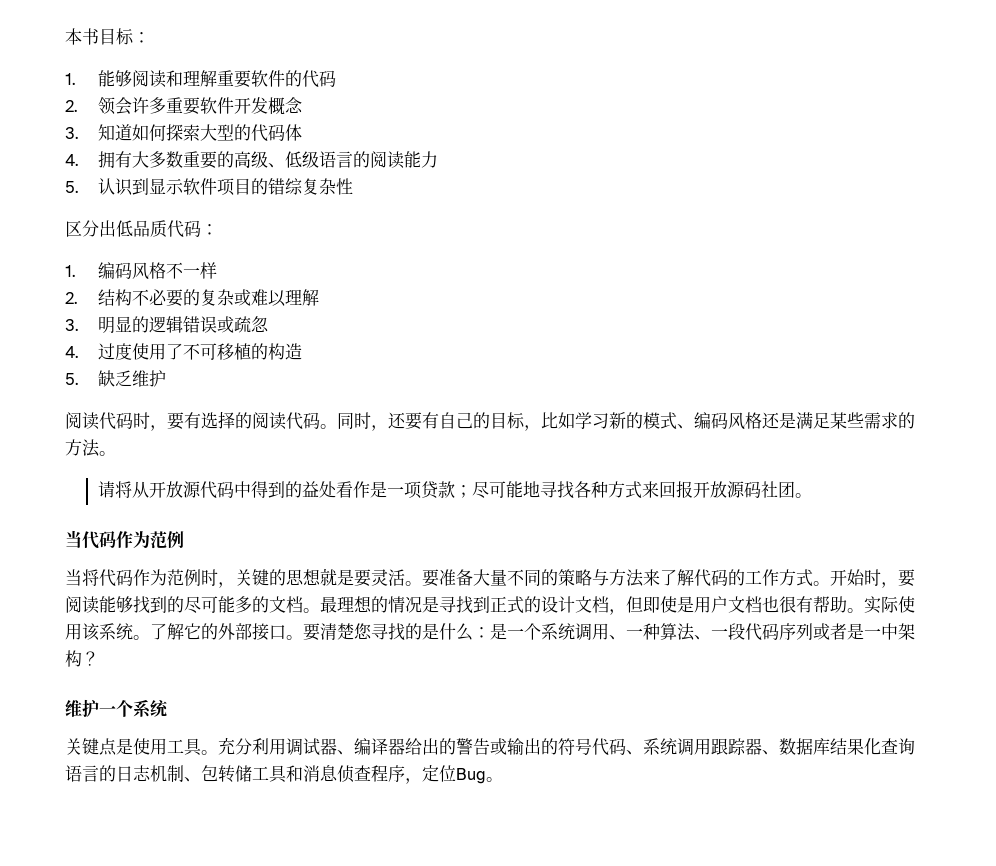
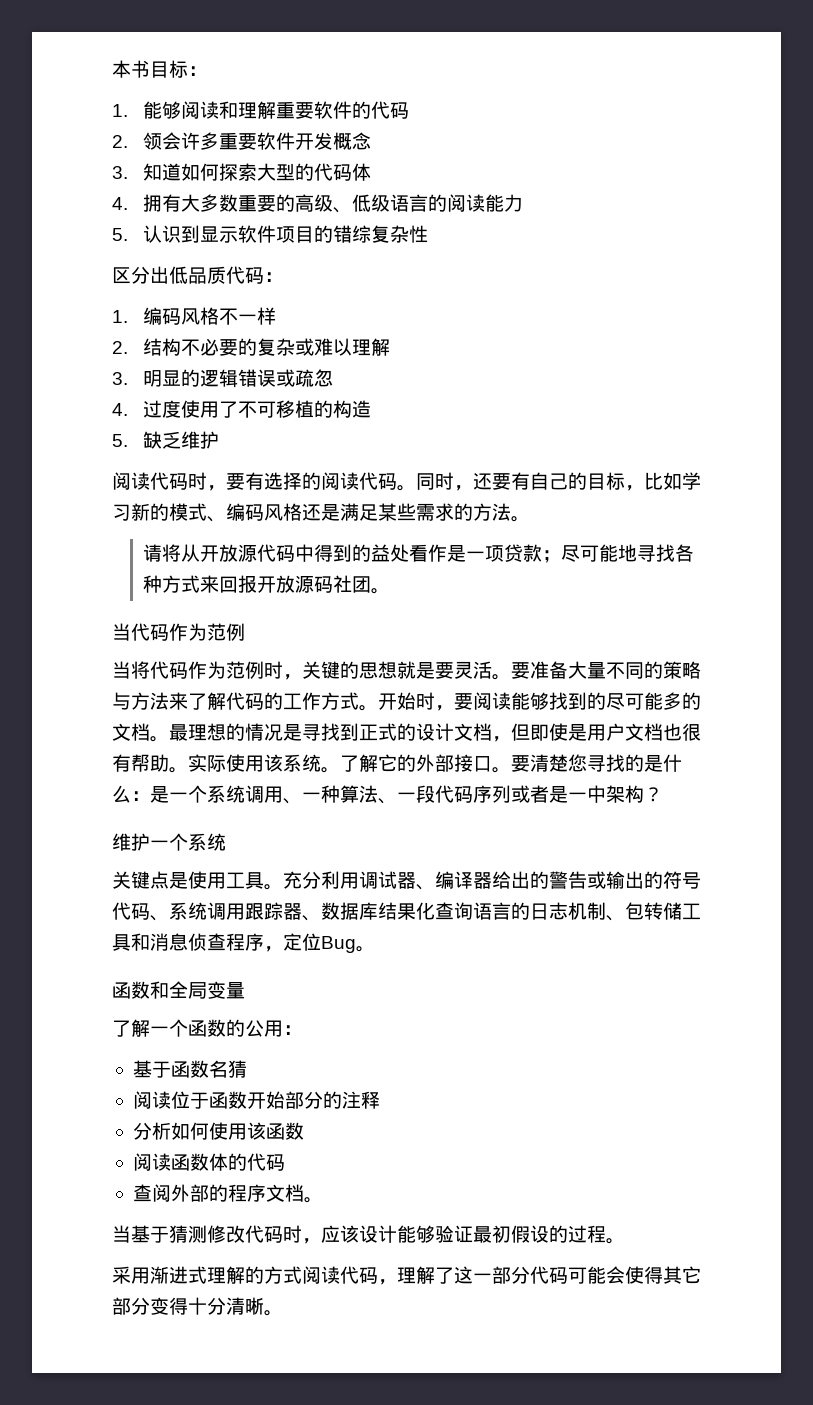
+ 函数和全局变量
+ 了解一个函数的公用：
+ 基于函数名猜
+ 阅读位于函数开始部分的注释
+ 分析如何使用该函数
+ 阅读函数体的代码
+ 查阅外部的程序文档。
+ 当基于猜测修改代码时，应该设计能够验证最初假设的过程。
+ 采用渐进式理解的方式阅读代码，理解了这一部分代码可能会使得其它部分变得十分清晰。

